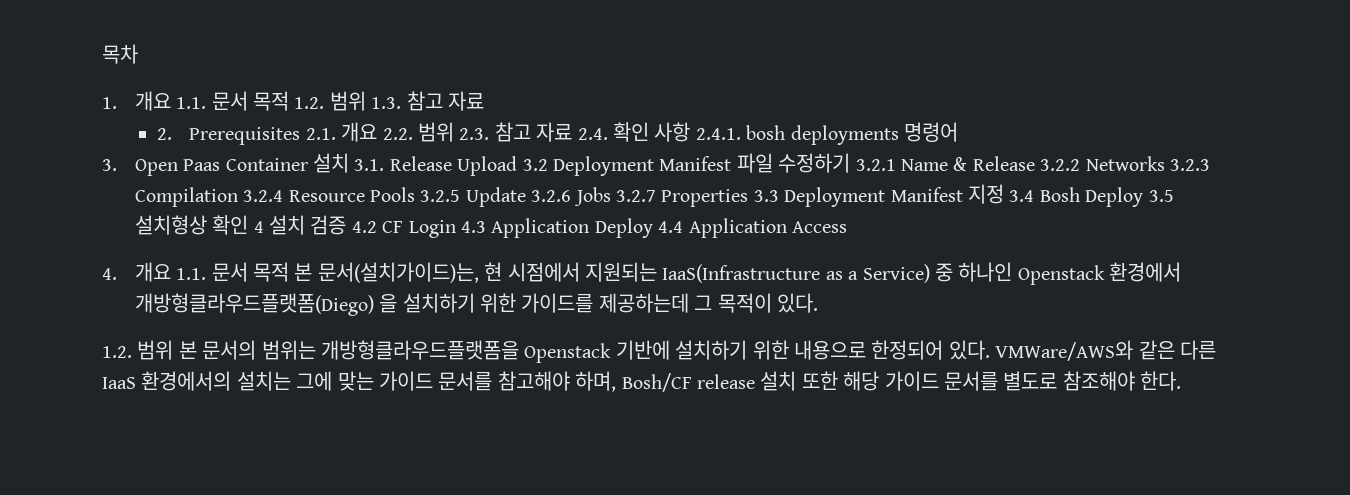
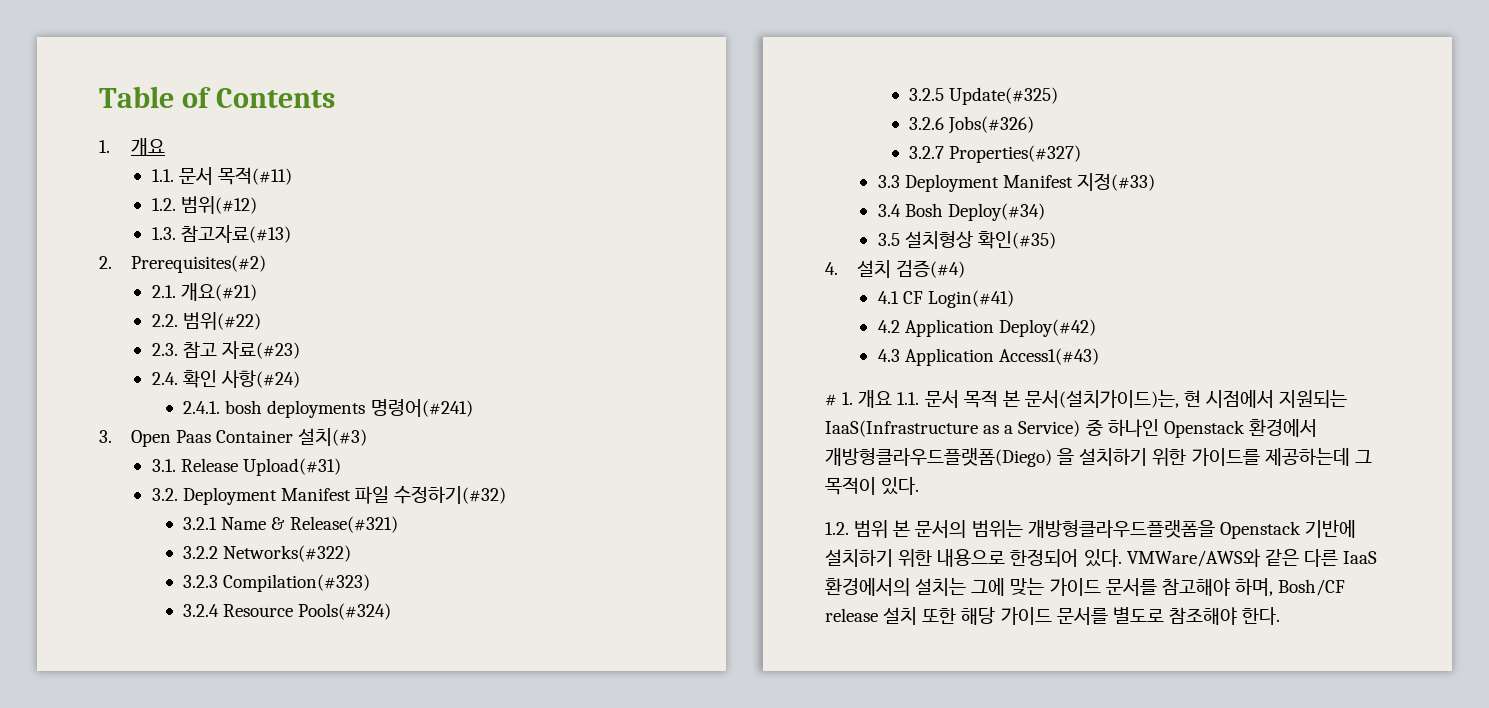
- 목차
- 1. 개요 1.1. 문서 목적 1.2. 범위 1.3. 참고 자료
- 2. Prerequisites 2.1. 개요 2.2. 범위 2.3. 참고 자료 2.4. 확인 사항 2.4.1. bosh deployments 명령어
+ Table of Contents
+ 1. 개요
+ 1.1. 문서 목적(#11)
+ 1.2. 범위(#12)
+ 1.3. 참고자료(#13)
+ 2. Prerequisites(#2)
+ 2.1. 개요(#21)
+ 2.2. 범위(#22)
+ 2.3. 참고 자료(#23)
+ 2.4. 확인 사항(#24)
+ 2.4.1. bosh deployments 명령어(#241)
- 3. Open Paas Container 설치 3.1. Release Upload 3.2 Deployment Manifest 파일 수정하기 3.2.1 Name & Release 3.2.2 Networks 3.2.3 Compilation 3.2.4 Resource Pools 3.2.5 Update 3.2.6 Jobs 3.2.7 Properties 3.3 Deployment Manifest 지정 3.4 Bosh Deploy 3.5 설치형상 확인 4 설치 검증 4.2 CF Login 4.3 Application Deploy 4.4 Application Access
- 4. 개요 1.1. 문서 목적 본 문서(설치가이드)는, 현 시점에서 지원되는 IaaS(Infrastructure as a Service) 중 하나인 Openstack 환경에서 개방형클라우드플랫폼(Diego) 을 설치하기 위한 가이드를 제공하는데 그 목적이 있다.
+ 3. Open Paas Container 설치(#3)
+ 3.1. Release Upload(#31)
+ 3.2. Deployment Manifest 파일 수정하기(#32)
+ 3.2.1 Name & Release(#321)
+ 3.2.2 Networks(#322)
+ 3.2.3 Compilation(#323)
+ 3.2.4 Resource Pools(#324)
+ 3.2.5 Update(#325)
+ 3.2.6 Jobs(#326)
+ 3.2.7 Properties(#327)
+ 3.3 Deployment Manifest 지정(#33)
+ 3.4 Bosh Deploy(#34)
+ 3.5 설치형상 확인(#35)
+ 4. 설치 검증(#4)
+ 4.1 CF Login(#41)
+ 4.2 Application Deploy(#42)
+ 4.3 Application Access1(#43)
+ # 1. 개요 1.1. 문서 목적 본 문서(설치가이드)는, 현 시점에서 지원되는 IaaS(Infrastructure as a Service) 중 하나인 Openstack 환경에서 개방형클라우드플랫폼(Diego) 을 설치하기 위한 가이드를 제공하는데 그 목적이 있다.

